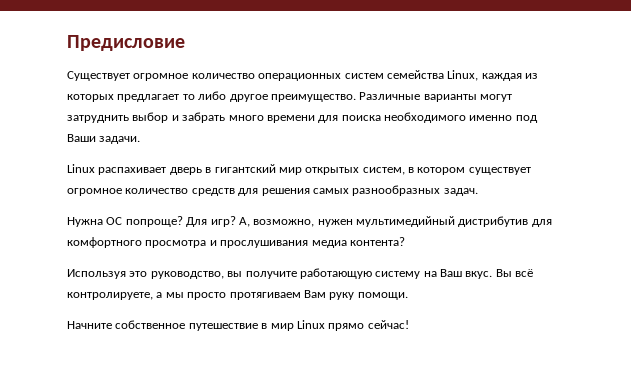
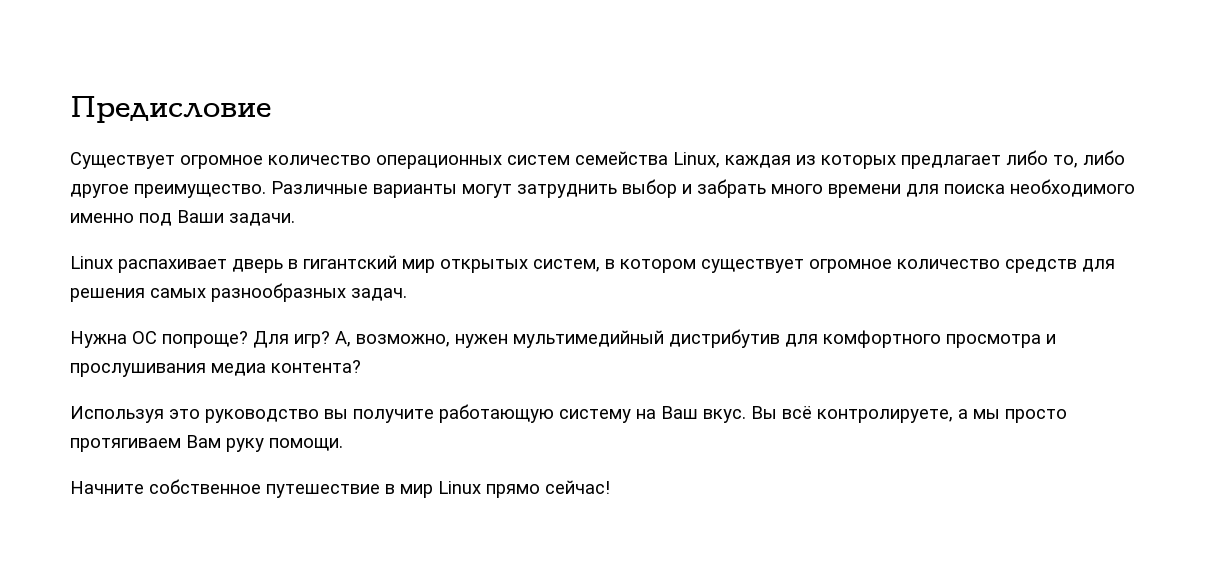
- Существует огромное количество операционных систем семейства Linux, каждая из которых предлагает то либо другое преимущество.
+ Существует огромное количество операционных систем семейства Linux, каждая из которых предлагает либо то, либо другое преимущество.
- Используя это руководство, вы получите работающую систему на Ваш вкус.
+ Используя это руководство вы получите работающую систему на Ваш вкус.

